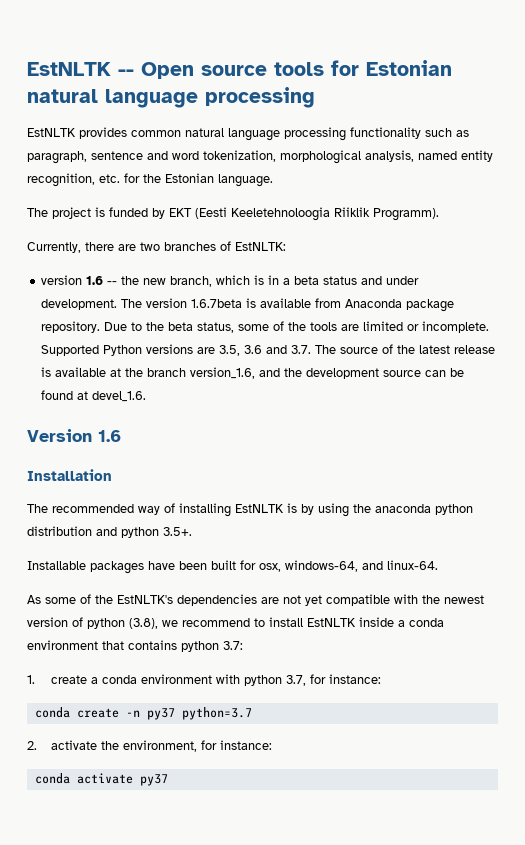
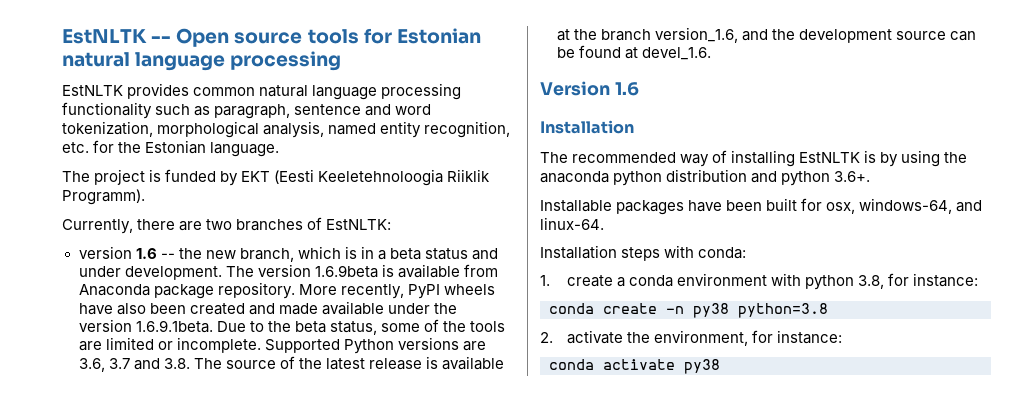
- The version 1.6.7beta is available from Anaconda package repository.
+ The version 1.6.9beta is available from Anaconda package repository.
- Due to the beta status, some of the tools are limited or incomplete.
+ More recently, PyPI wheels have also been created and made available under the version 1.6.9.1beta. Due to the beta status, some of the tools are limited or incomplete.
- Supported Python versions are 3.5, 3.6 and 3.7. The source of the latest release is available at the branch version_1.6, and the development source can be found at devel_1.6.
+ Supported Python versions are 3.6, 3.7 and 3.8. The source of the latest release is available at the branch version_1.6, and the development source can be found at devel_1.6.
- The recommended way of installing EstNLTK is by using the anaconda python distribution and python 3.5+.
+ The recommended way of installing EstNLTK is by using the anaconda python distribution and python 3.6+.
- As some of the EstNLTK's dependencies are not yet compatible with the newest version of python (3.8), we recommend to install EstNLTK inside a conda environment that contains python 3.7:
+ Installation steps with conda:
- 1. create a conda environment with python 3.7, for instance:
+ 1. create a conda environment with python 3.8, for instance:
- conda create -n py37 python=3.7
+ conda create -n py38 python=3.8
- conda activate py37
+ conda activate py38

